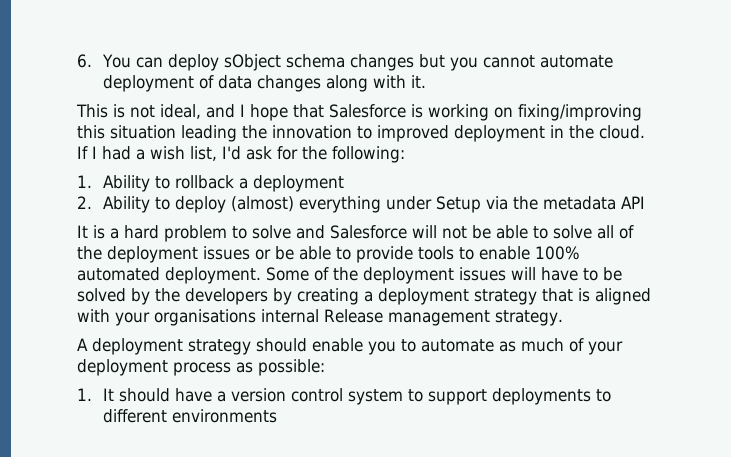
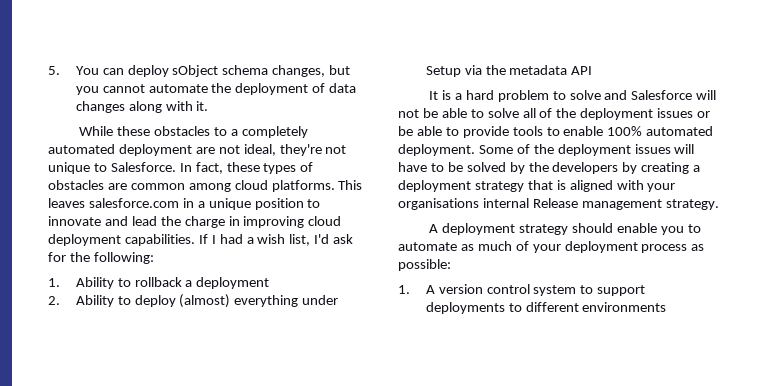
- 6. You can deploy sObject schema changes but you cannot automate deployment of data changes along with it.
+ 5. You can deploy sObject schema changes, but you cannot automate the deployment of data changes along with it.
- This is not ideal, and I hope that Salesforce is working on fixing/improving this situation leading the innovation to improved deployment in the cloud.
+ While these obstacles to a completely automated deployment are not ideal, they're not unique to Salesforce. In fact, these types of obstacles are common among cloud platforms. This leaves salesforce.com in a unique position to innovate and lead the charge in improving cloud deployment capabilities.
- 1. It should have a version control system to support deployments to different environments
+ 1. A version control system to support deployments to different environments

